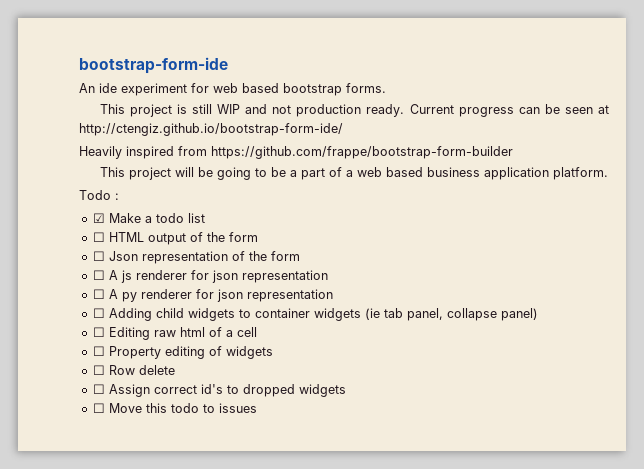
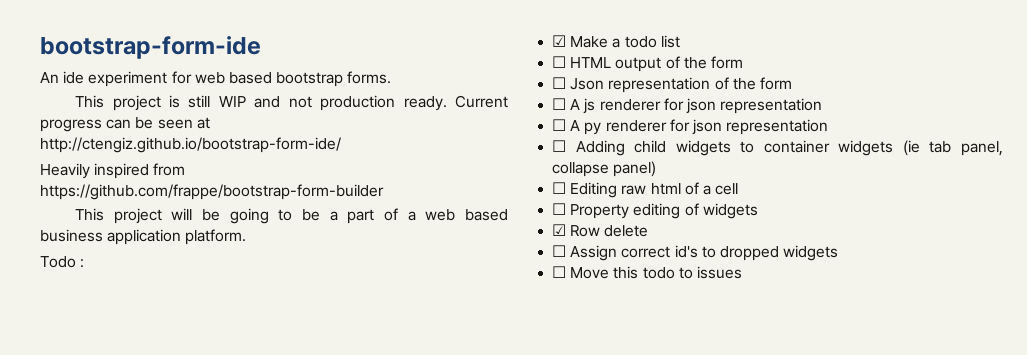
- ☐ Row delete
+ ☑ Row delete

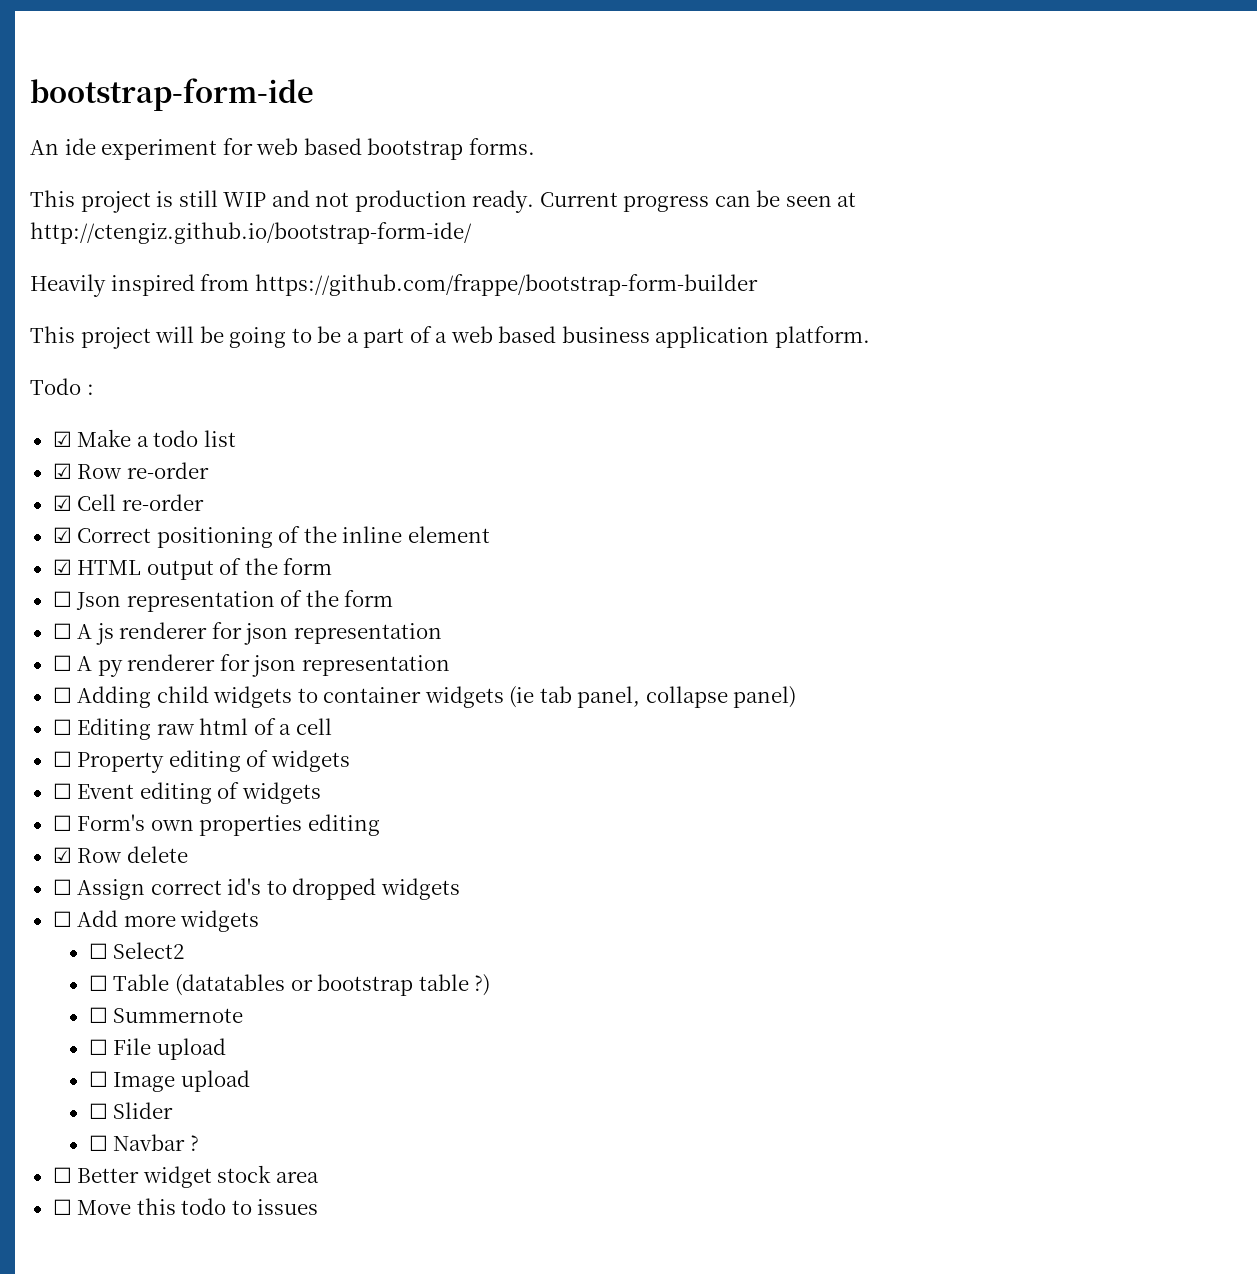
- ☐ HTML output of the form
+ ☑ Row re-order
+ ☑ Cell re-order
+ ☑ Correct positioning of the inline element
+ ☑ HTML output of the form
+ ☐ Event editing of widgets
+ ☐ Form's own properties editing
+ ☐ Add more widgets
+ ☐ Select2
+ ☐ Table (datatables or bootstrap table ?)
+ ☐ Summernote
+ ☐ File upload
+ ☐ Image upload
+ ☐ Slider
+ ☐ Navbar ?
+ ☐ Better widget stock area

